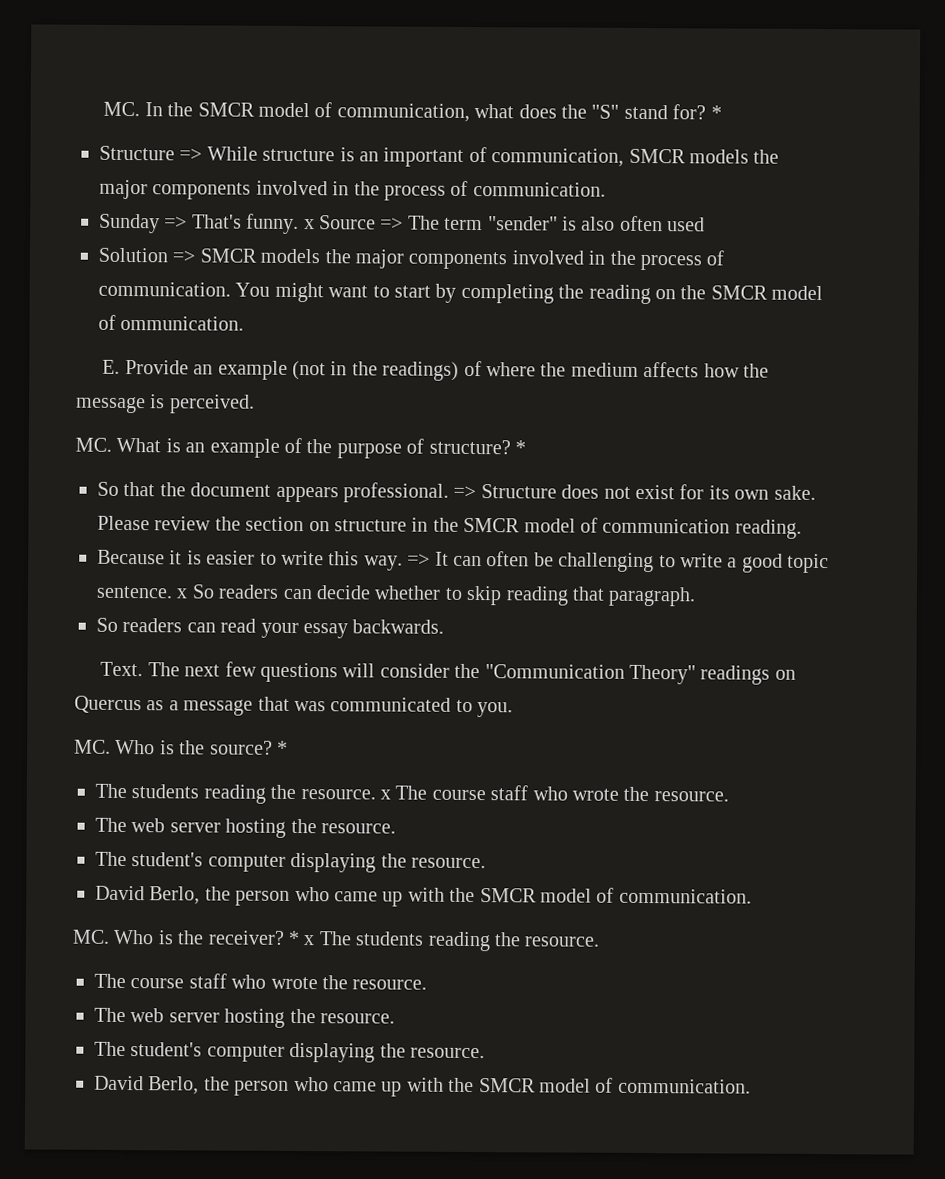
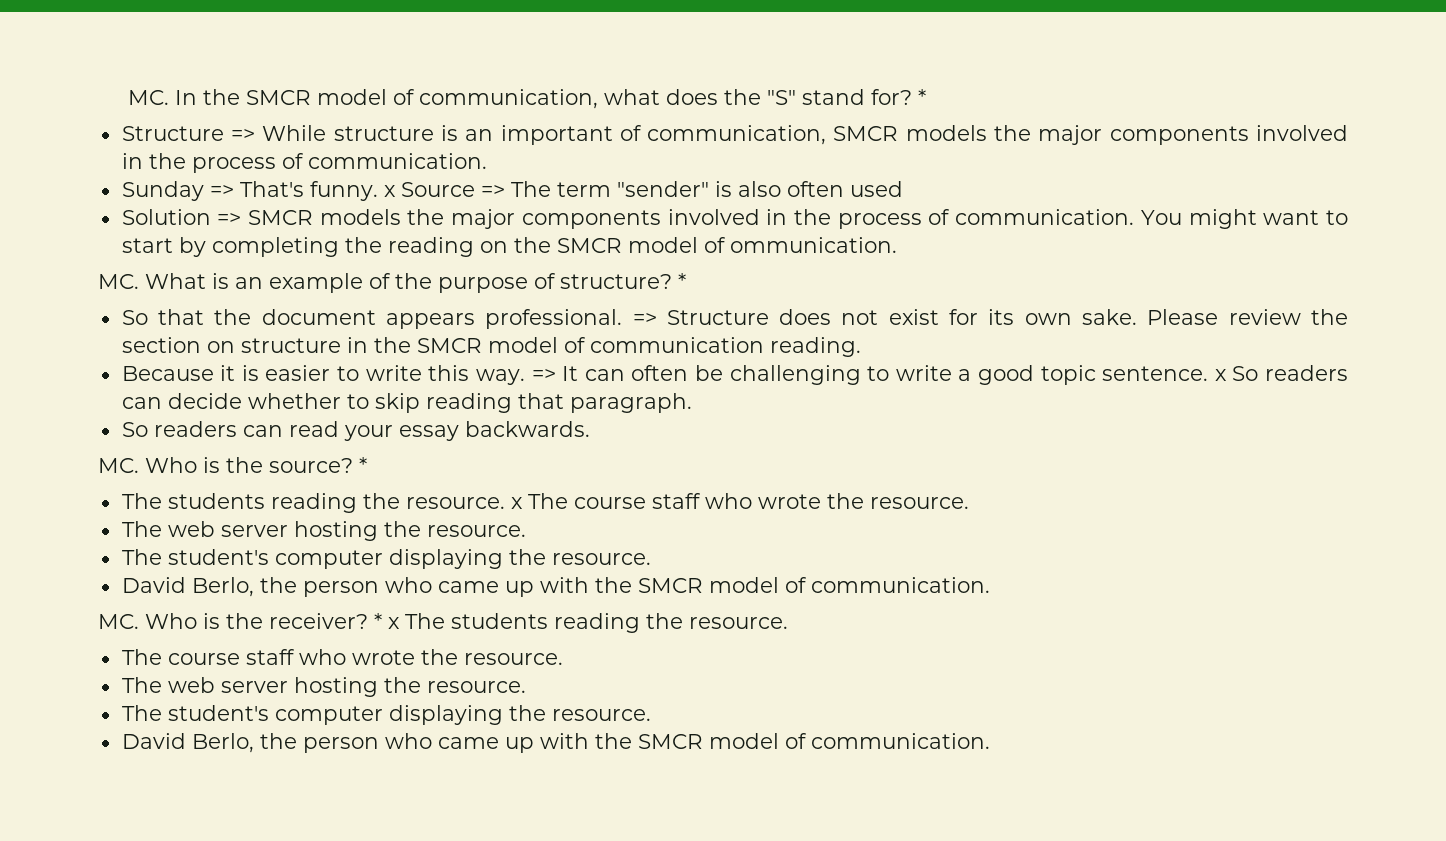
- E. Provide an example (not in the readings) of where the medium affects how the message is perceived.
- Text. The next few questions will consider the "Communication Theory" readings on Quercus as a message that was communicated to you.

